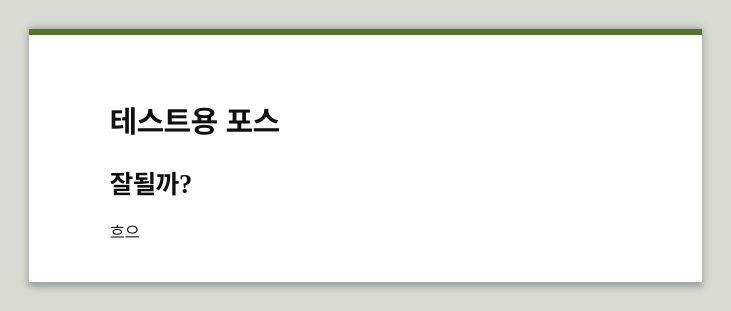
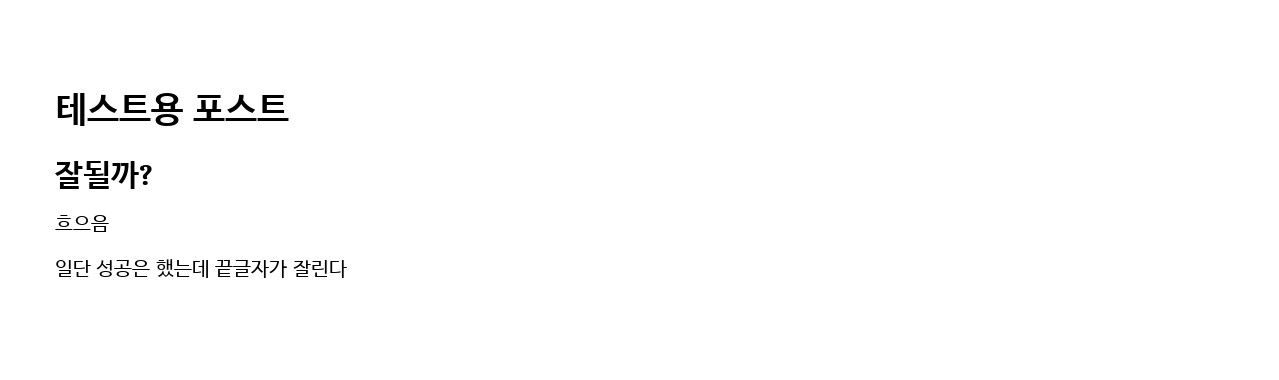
- 테스트용 포스
+ 테스트용 포스트
- 흐으
+ 흐으음
+ 일단 성공은 했는데 끝글자가 잘린다

